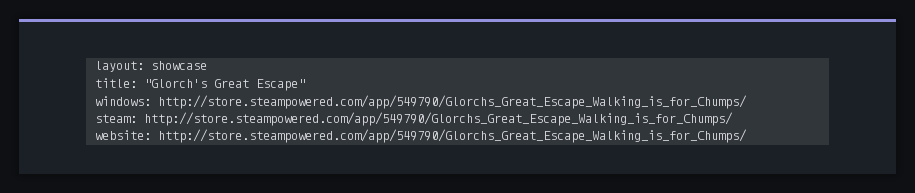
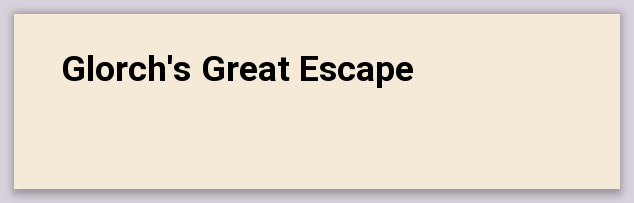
- layout: showcase
- title: "Glorch's Great Escape"
- windows: http://store.steampowered.com/app/549790/Glorchs_Great_Escape_Walking_is_for_Chumps/
- steam: http://store.steampowered.com/app/549790/Glorchs_Great_Escape_Walking_is_for_Chumps/
- website: http://store.steampowered.com/app/549790/Glorchs_Great_Escape_Walking_is_for_Chumps/
+ Glorch's Great Escape

